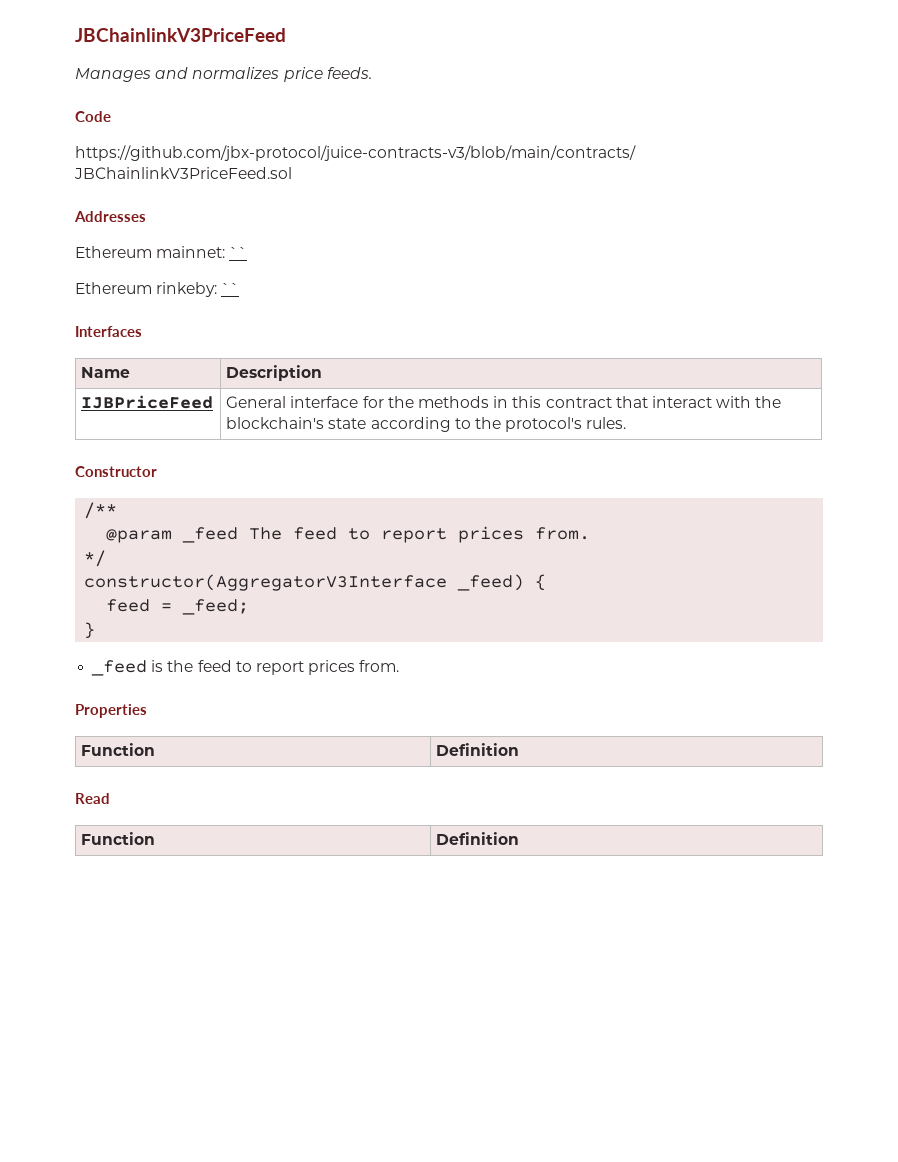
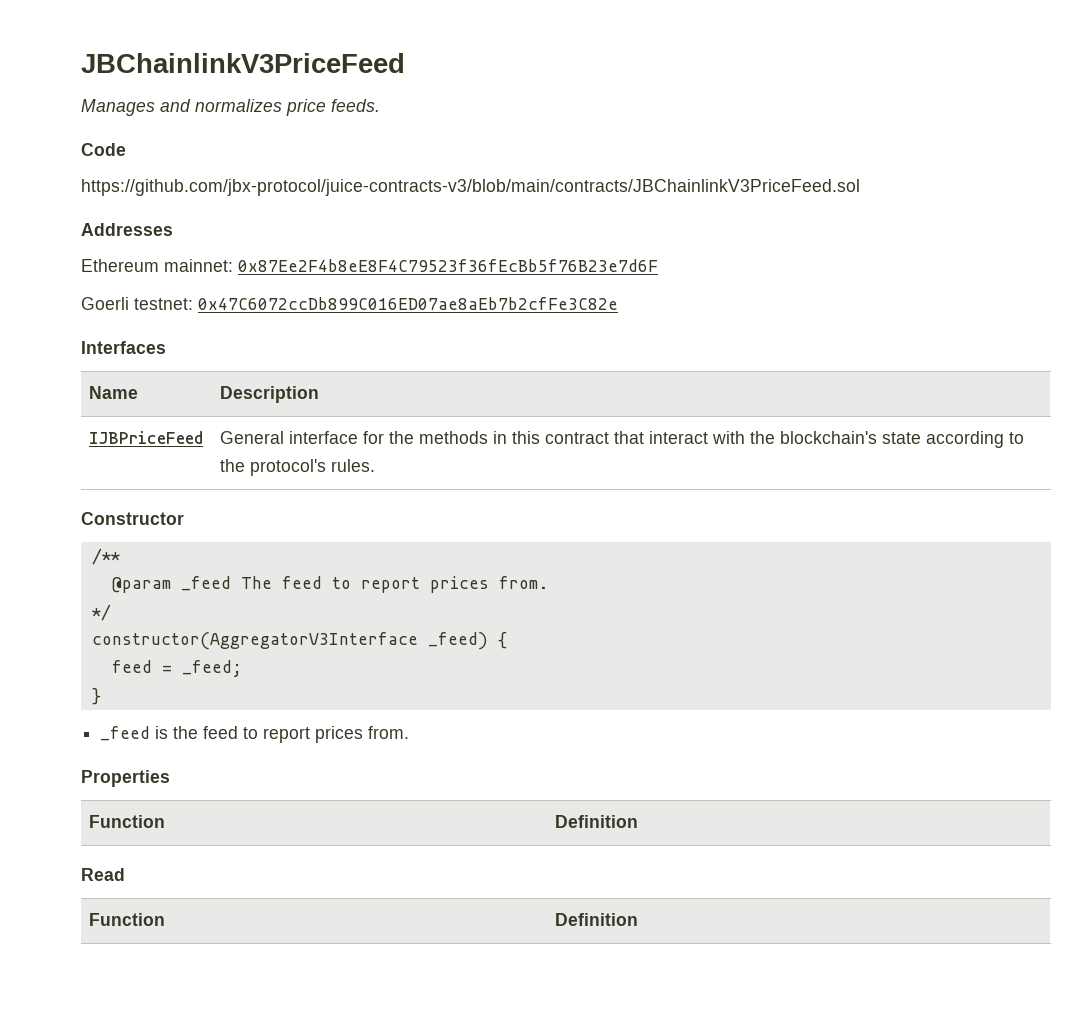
- Ethereum mainnet: ``
- Ethereum rinkeby: ``
+ Ethereum mainnet: 0x87Ee2F4b8eE8F4C79523f36fEcBb5f76B23e7d6F
+ Goerli testnet: 0x47C6072ccDb899C016ED07ae8aEb7b2cfFe3C82e

